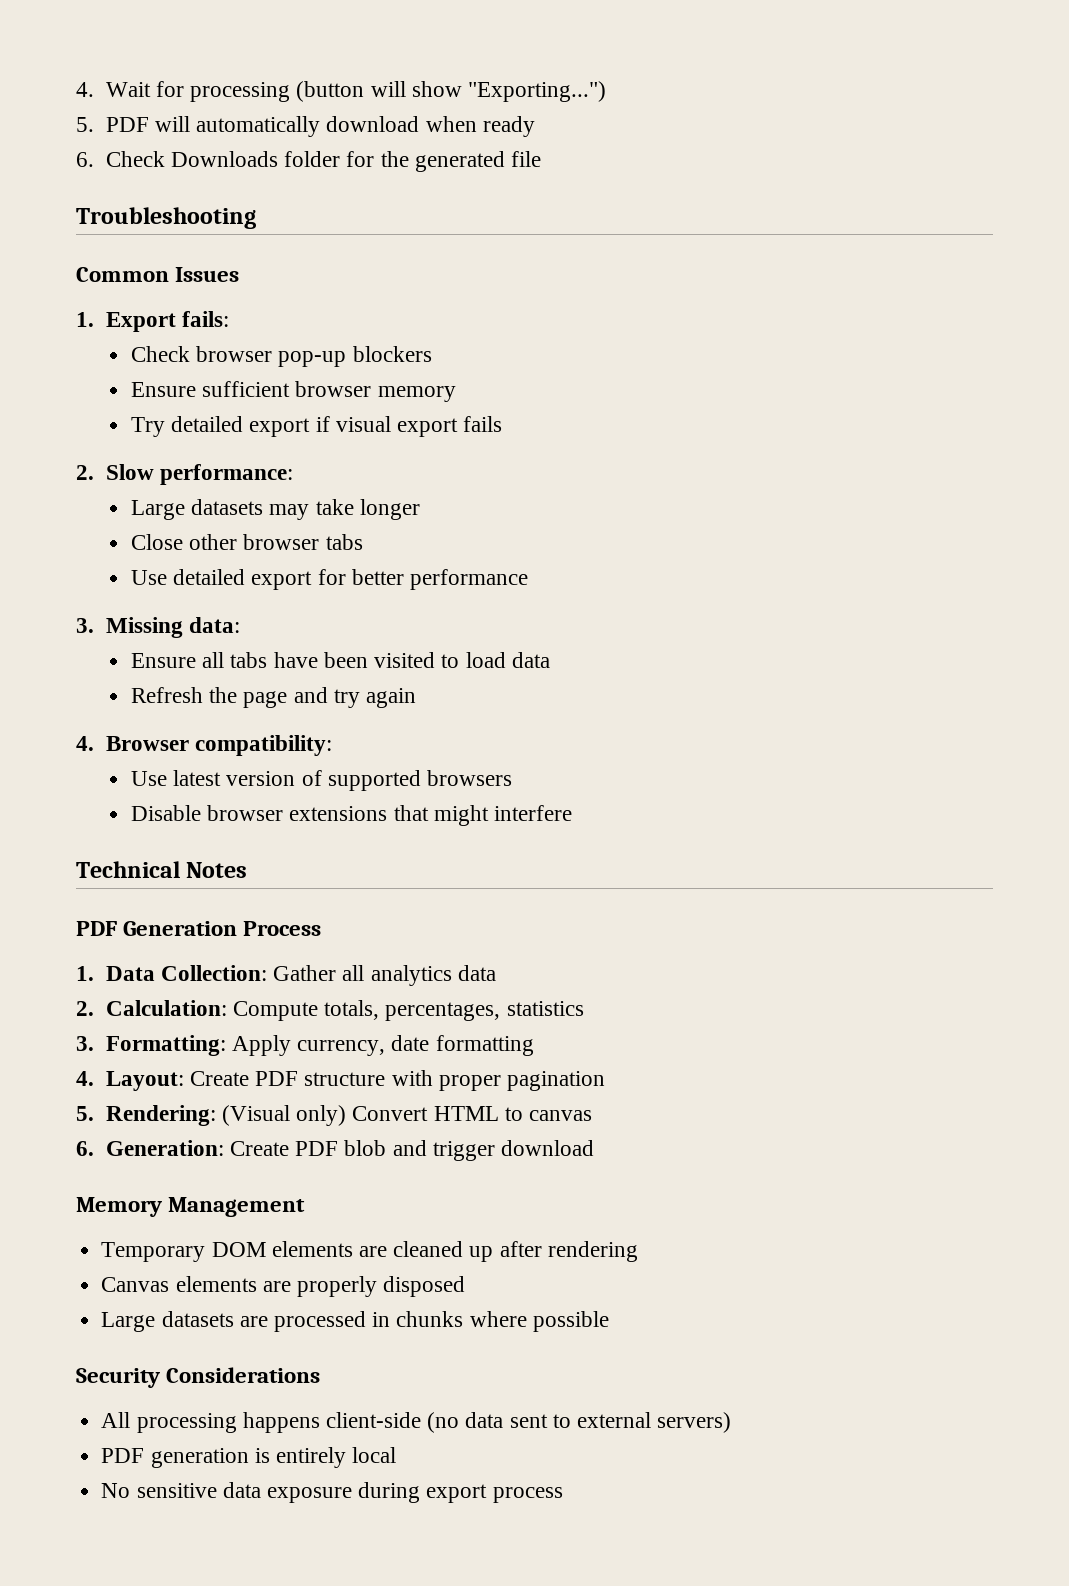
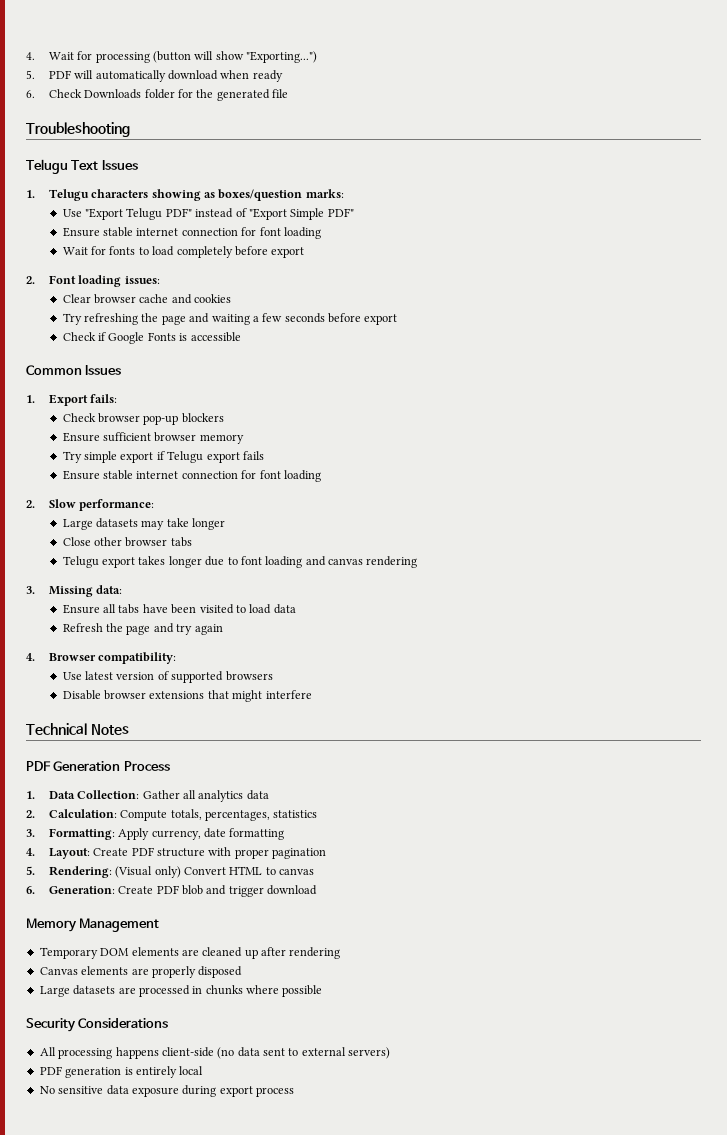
+ Telugu Text Issues
+ 1. Telugu characters showing as boxes/question marks:
+ Use "Export Telugu PDF" instead of "Export Simple PDF"
+ Ensure stable internet connection for font loading
+ Wait for fonts to load completely before export
+ 2. Font loading issues:
+ Clear browser cache and cookies
+ Try refreshing the page and waiting a few seconds before export
+ Check if Google Fonts is accessible
- Try detailed export if visual export fails
+ Try simple export if Telugu export fails
+ Ensure stable internet connection for font loading
- Use detailed export for better performance
+ Telugu export takes longer due to font loading and canvas rendering

